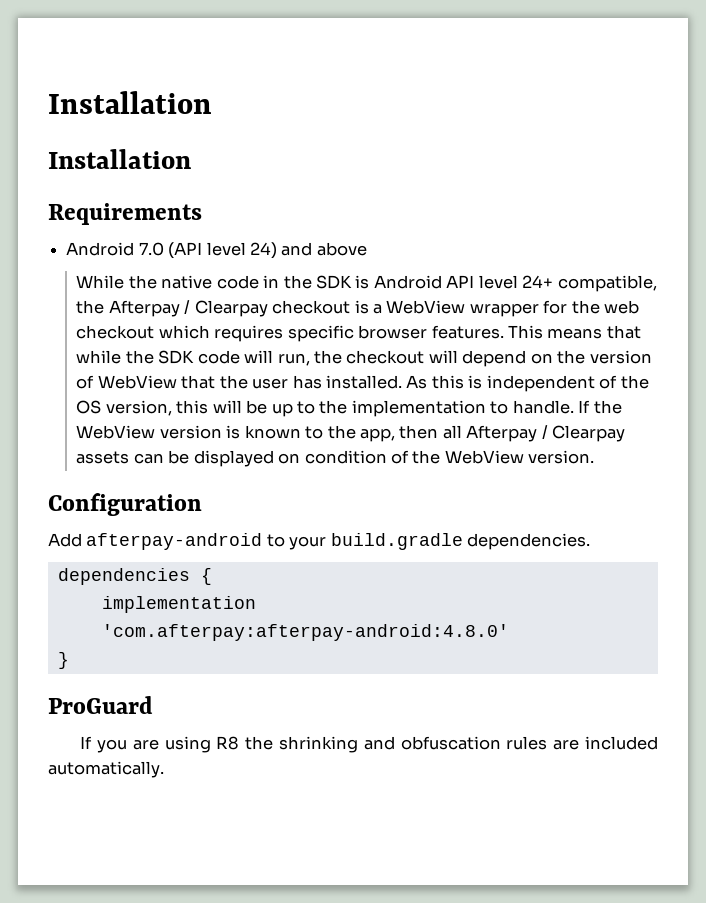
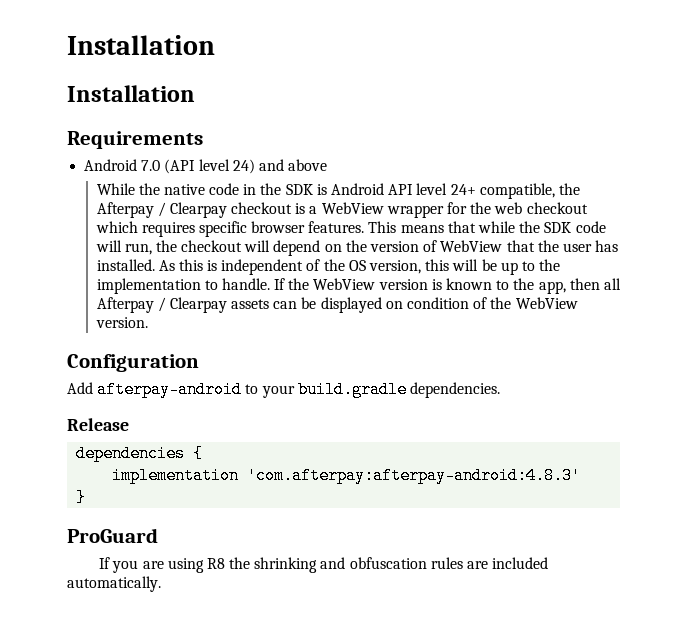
+ Release
- implementation 'com.afterpay:afterpay-android:4.8.0'
+ implementation 'com.afterpay:afterpay-android:4.8.3'

